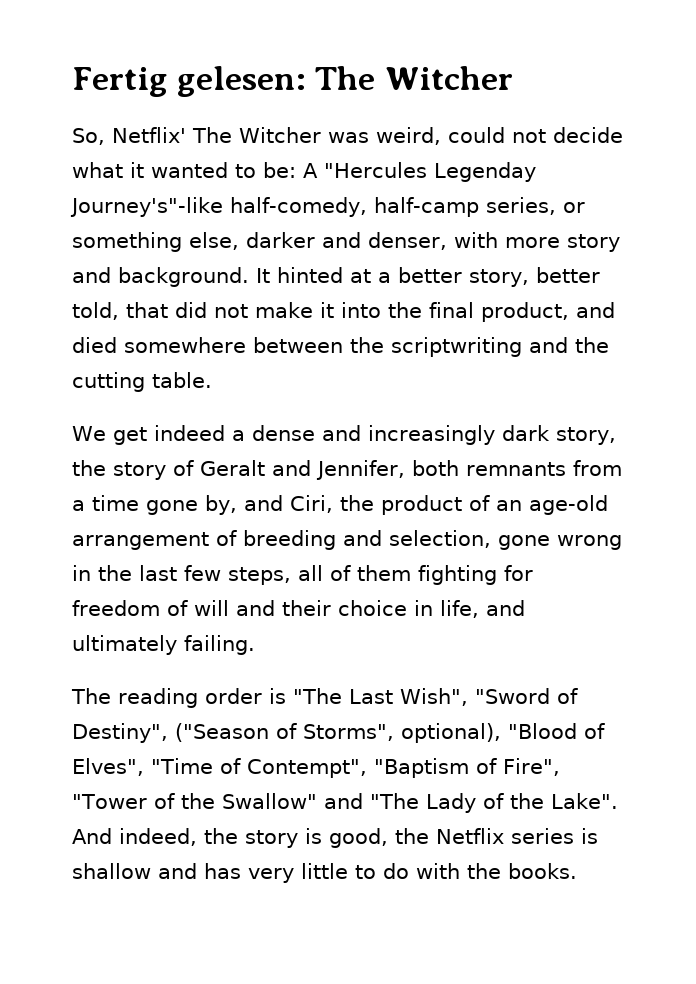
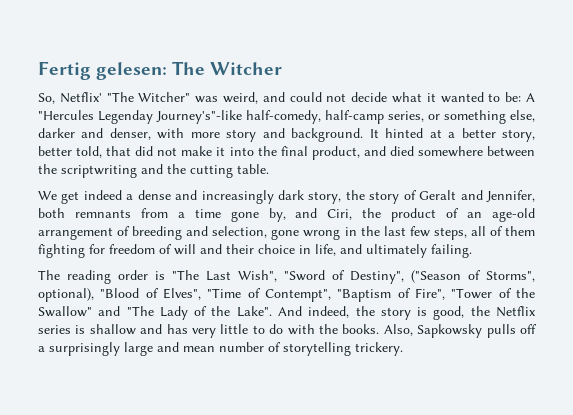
- So, Netflix' The Witcher was weird, could not decide what it wanted to be: A "Hercules Legenday Journey's"-like half-comedy, half-camp series, or something else, darker and denser, with more story and background.
+ So, Netflix' "The Witcher" was weird, and could not decide what it wanted to be: A "Hercules Legenday Journey's"-like half-comedy, half-camp series, or something else, darker and denser, with more story and background.
+ Also, Sapkowsky pulls off a surprisingly large and mean number of storytelling trickery.

